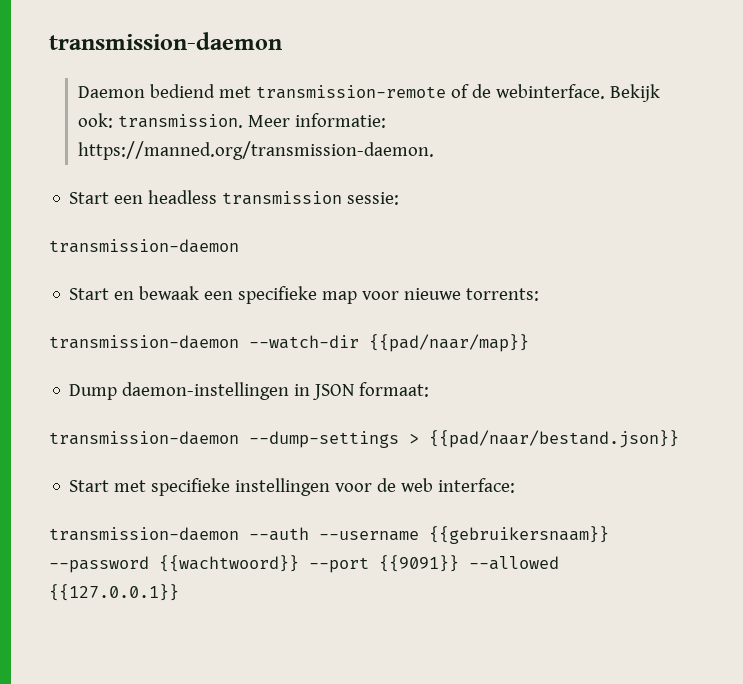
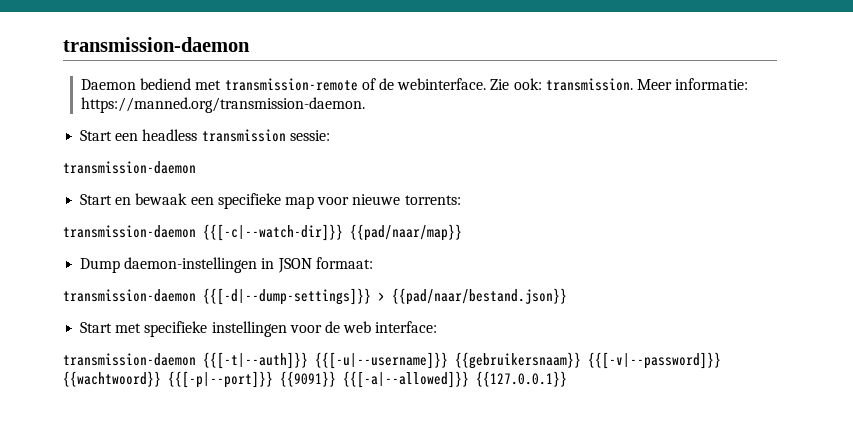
- Bekijk ook: transmission.
+ Zie ook: transmission.
- transmission-daemon --watch-dir {{pad/naar/map}}
+ transmission-daemon {{[-c|--watch-dir]}} {{pad/naar/map}}
- transmission-daemon --dump-settings > {{pad/naar/bestand.json}}
+ transmission-daemon {{[-d|--dump-settings]}} > {{pad/naar/bestand.json}}
- transmission-daemon --auth --username {{gebruikersnaam}} --password {{wachtwoord}} --port {{9091}} --allowed {{127.0.0.1}}
+ transmission-daemon {{[-t|--auth]}} {{[-u|--username]}} {{gebruikersnaam}} {{[-v|--password]}} {{wachtwoord}} {{[-p|--port]}} {{9091}} {{[-a|--allowed]}} {{127.0.0.1}}

